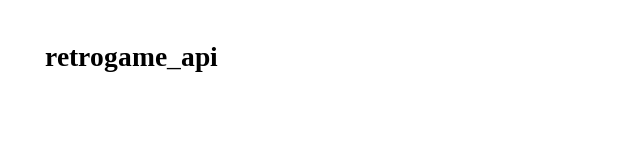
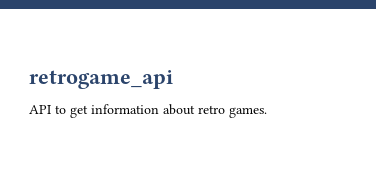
+ API to get information about retro games.

